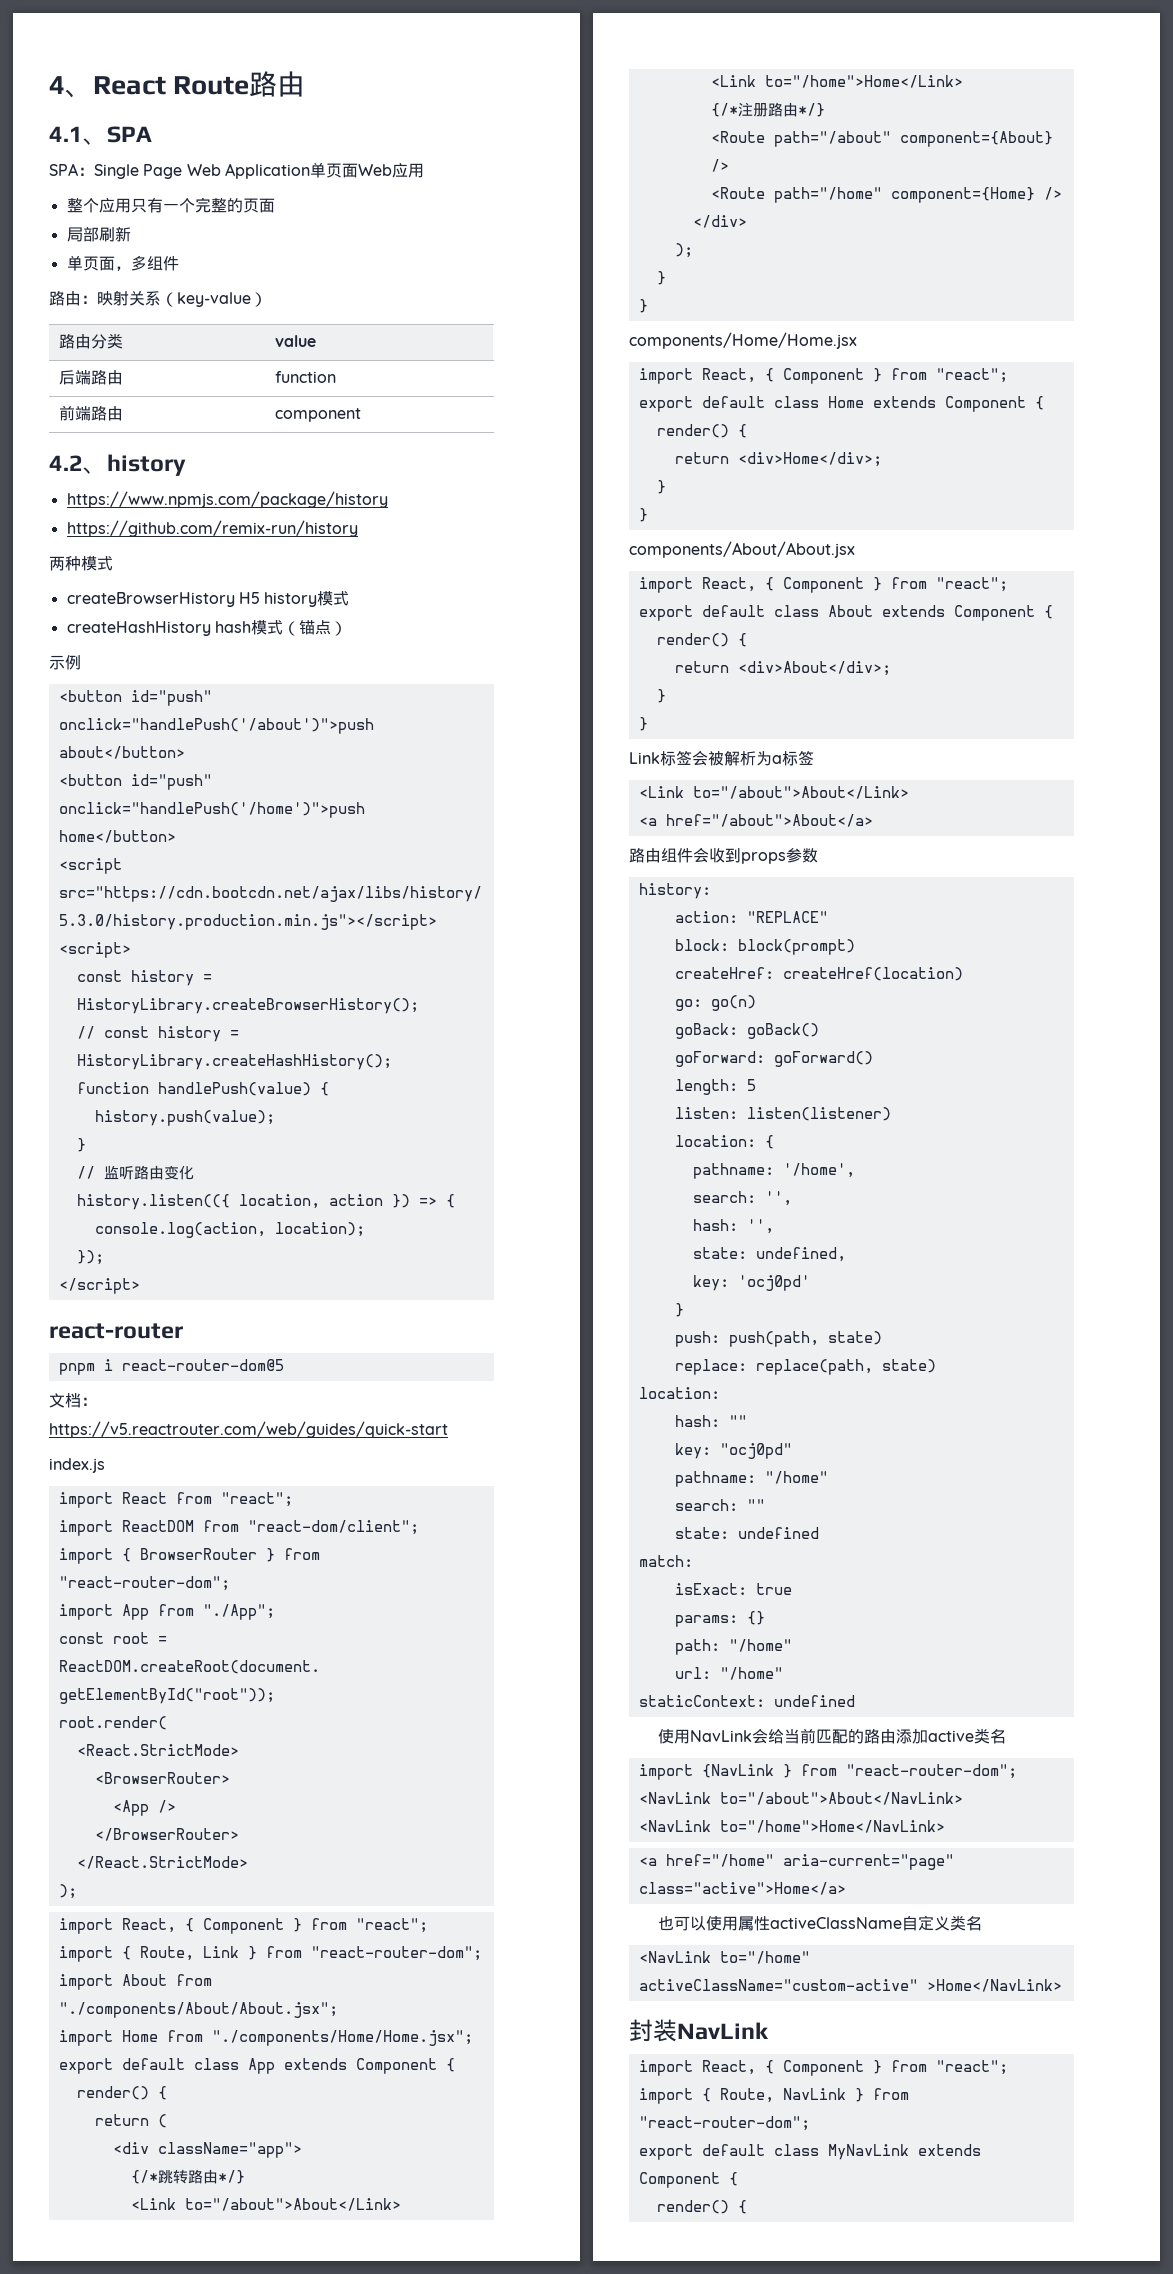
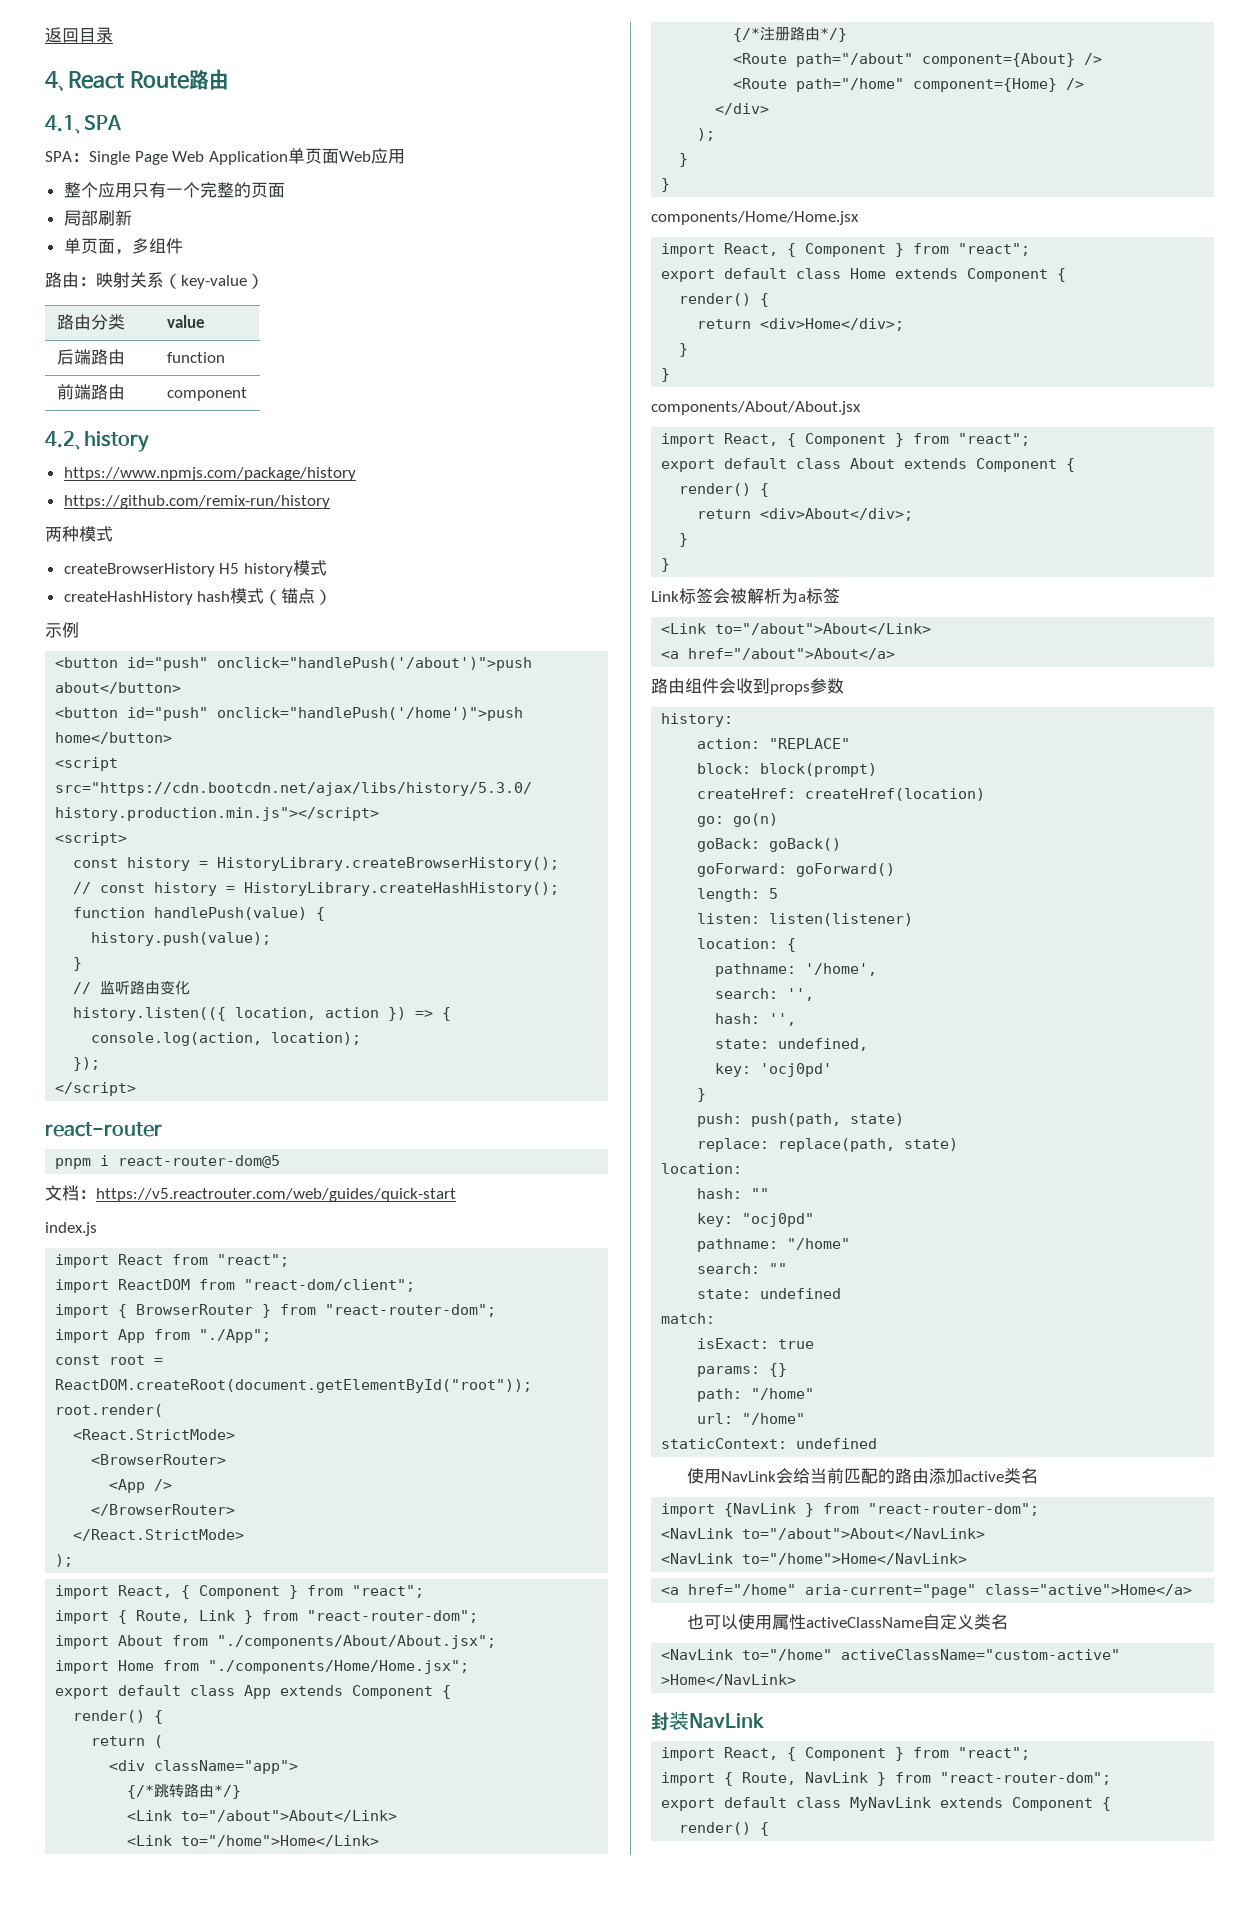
+ 返回目录

